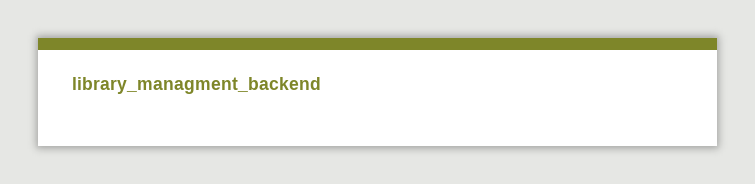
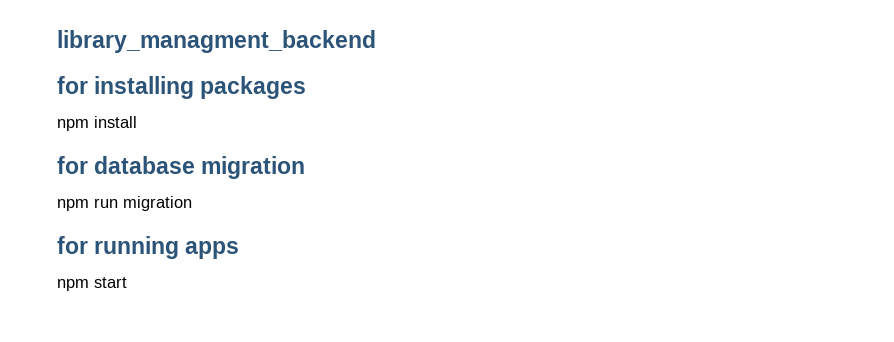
+ for installing packages
+ npm install
+ for database migration
+ npm run migration
+ for running apps
+ npm start

